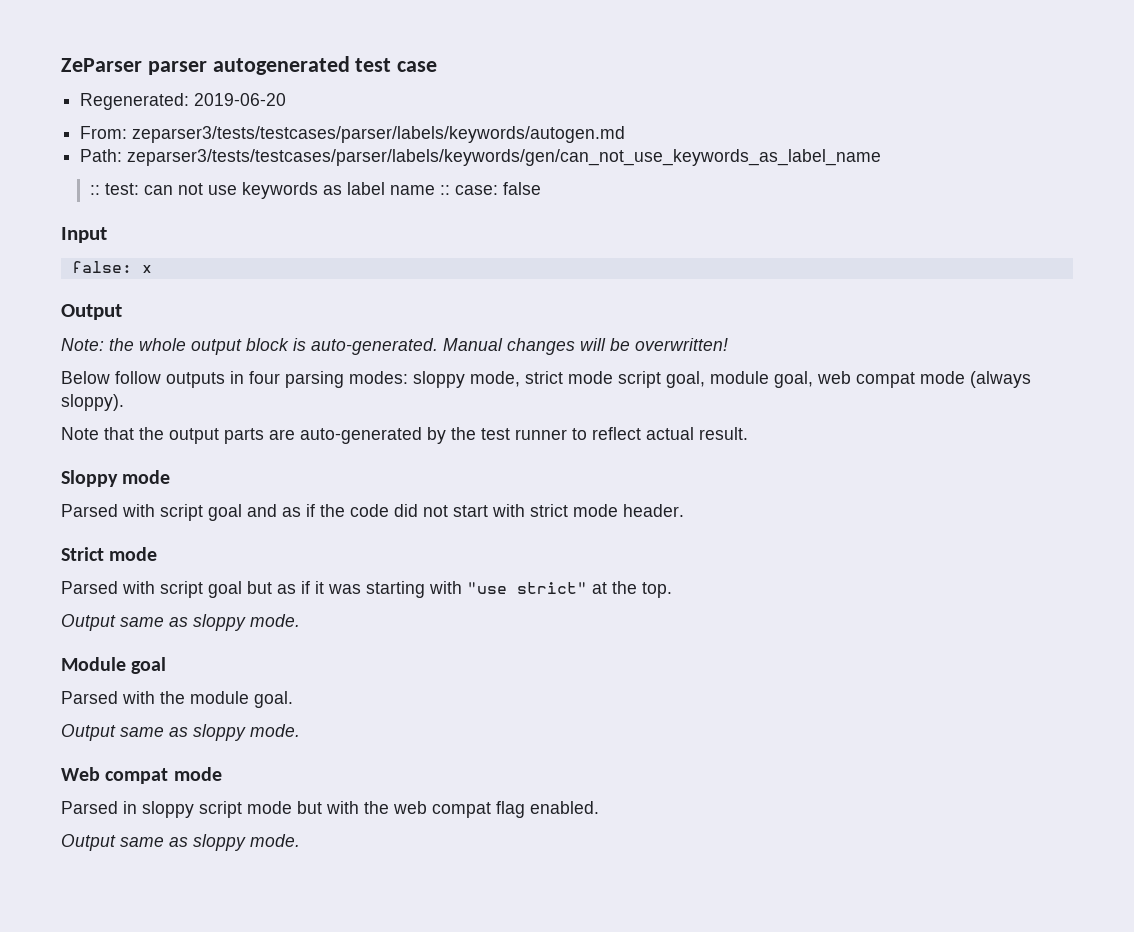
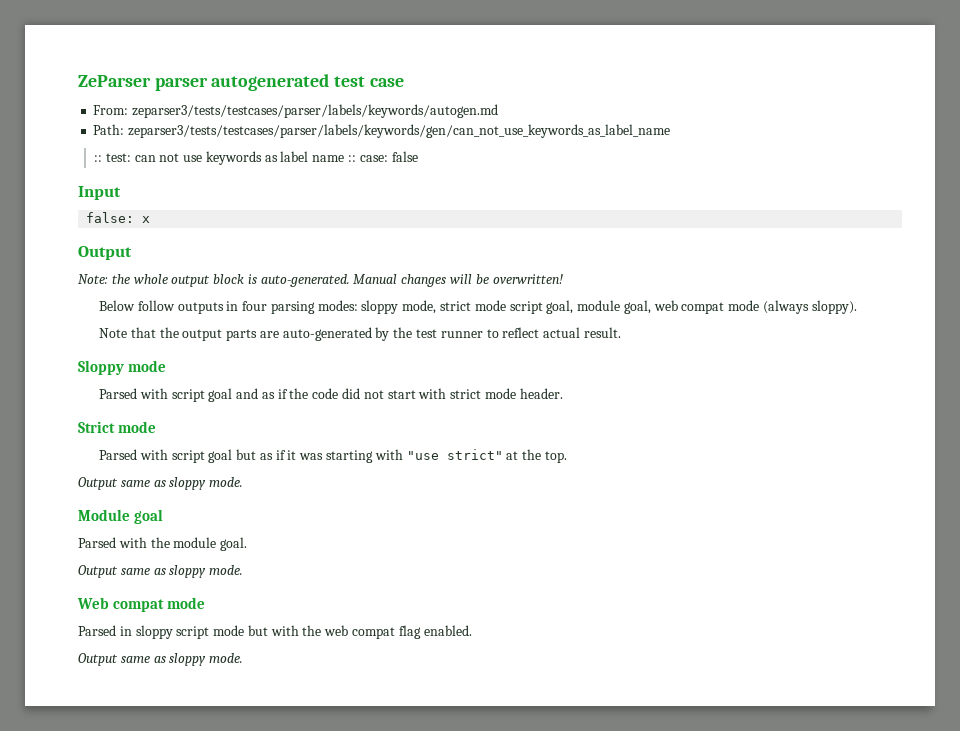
- Regenerated: 2019-06-20

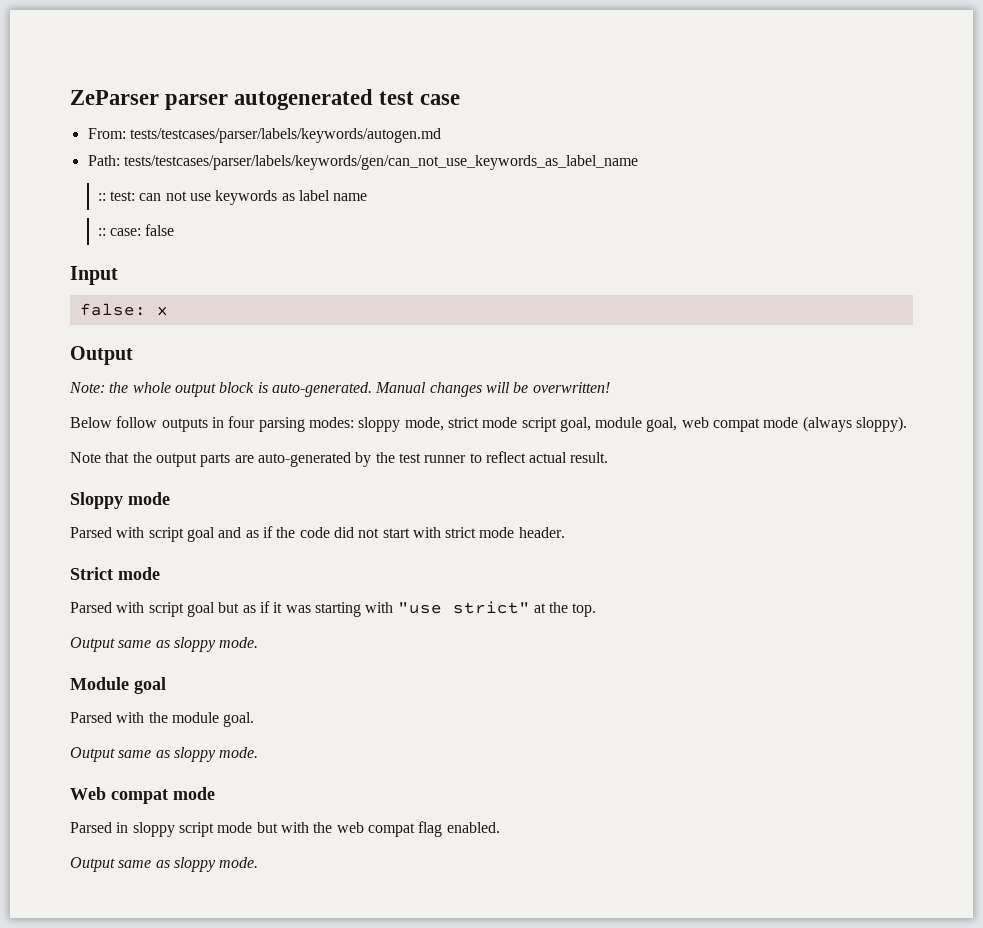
- From: zeparser3/tests/testcases/parser/labels/keywords/autogen.md
+ From: tests/testcases/parser/labels/keywords/autogen.md
- Path: zeparser3/tests/testcases/parser/labels/keywords/gen/can_not_use_keywords_as_label_name
+ Path: tests/testcases/parser/labels/keywords/gen/can_not_use_keywords_as_label_name
- :: test: can not use keywords as label name :: case: false
+ :: test: can not use keywords as label name
+ :: case: false

